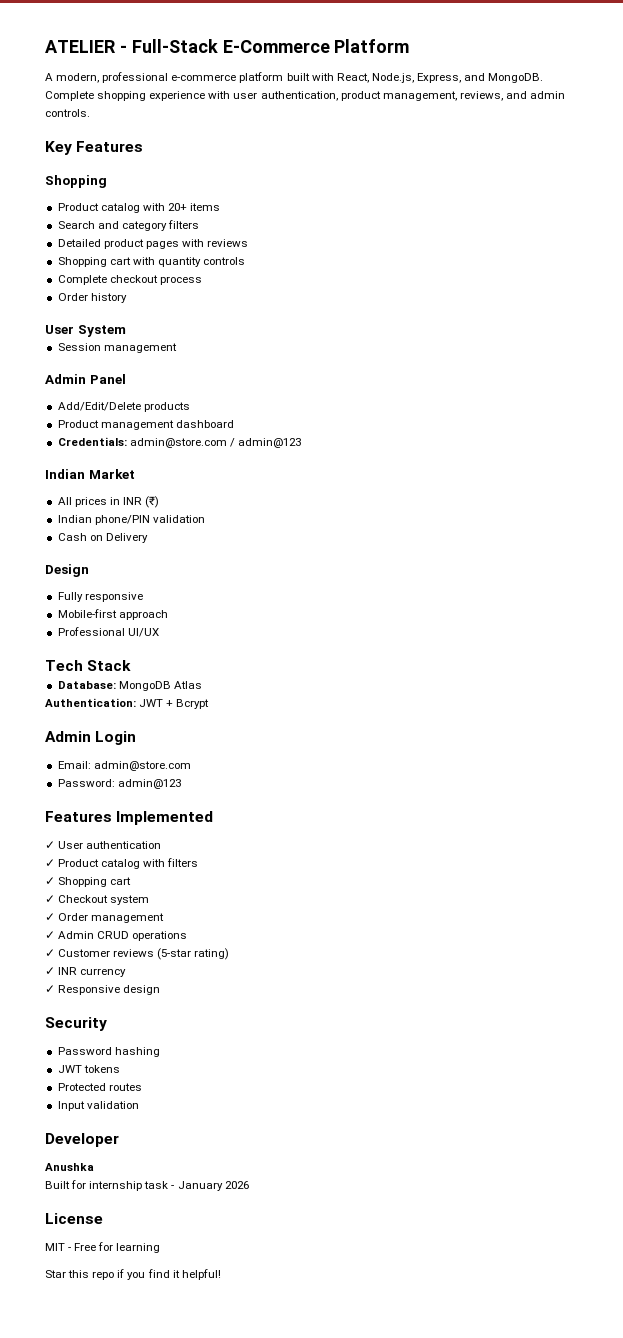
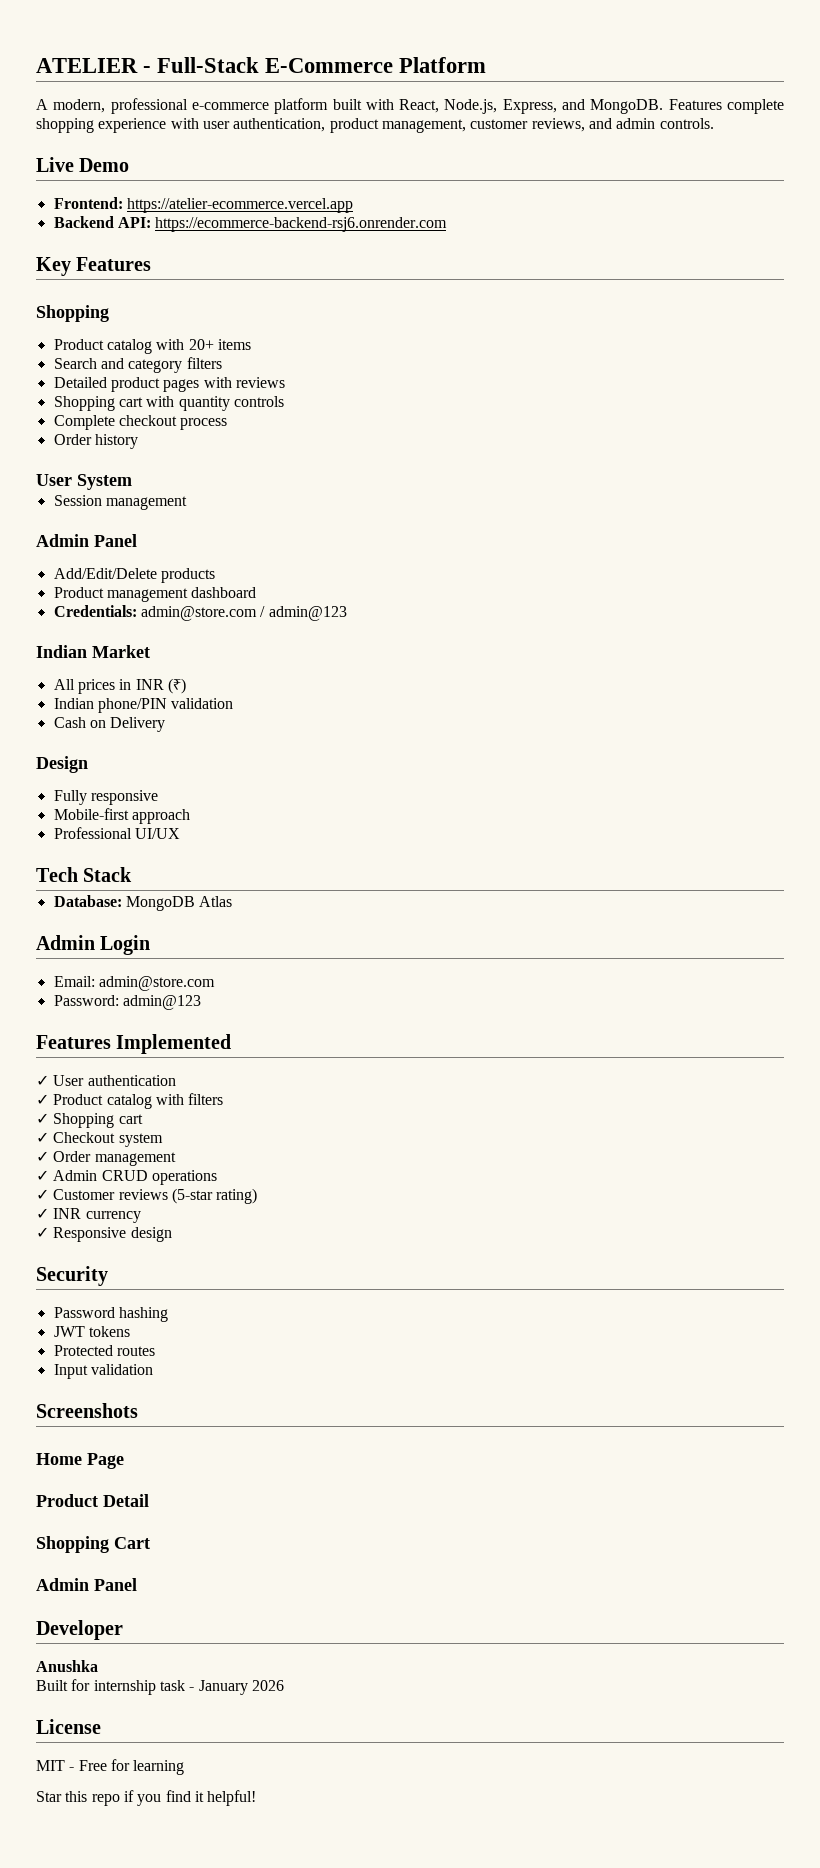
- Complete shopping experience with user authentication, product management, reviews, and admin controls.
+ Features complete shopping experience with user authentication, product management, customer reviews, and admin controls.
+ Live Demo
+ Frontend: https://atelier-ecommerce.vercel.app
+ Backend API: https://ecommerce-backend-rsj6.onrender.com
- Authentication: JWT + Bcrypt
+ Screenshots
+ Home Page
+ Product Detail
+ Shopping Cart
+ Admin Panel

